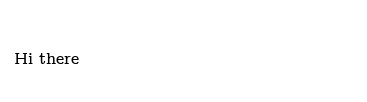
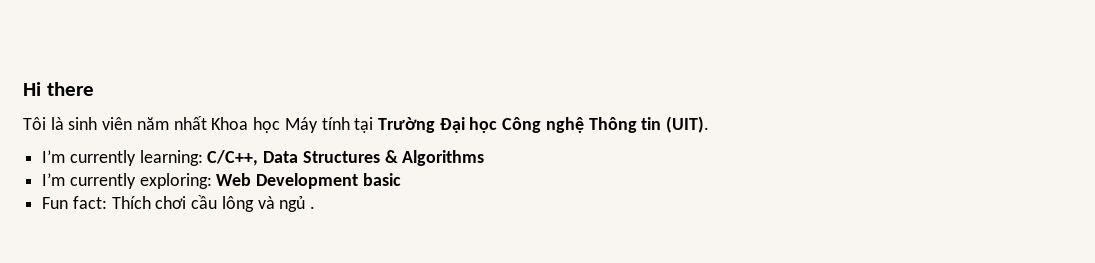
+ Tôi là sinh viên năm nhất Khoa học Máy tính tại Trường Đại học Công nghệ Thông tin (UIT).
+ I’m currently learning: C/C++, Data Structures & Algorithms
+ I’m currently exploring: Web Development basic
+ Fun fact: Thích chơi cầu lông và ngủ .

